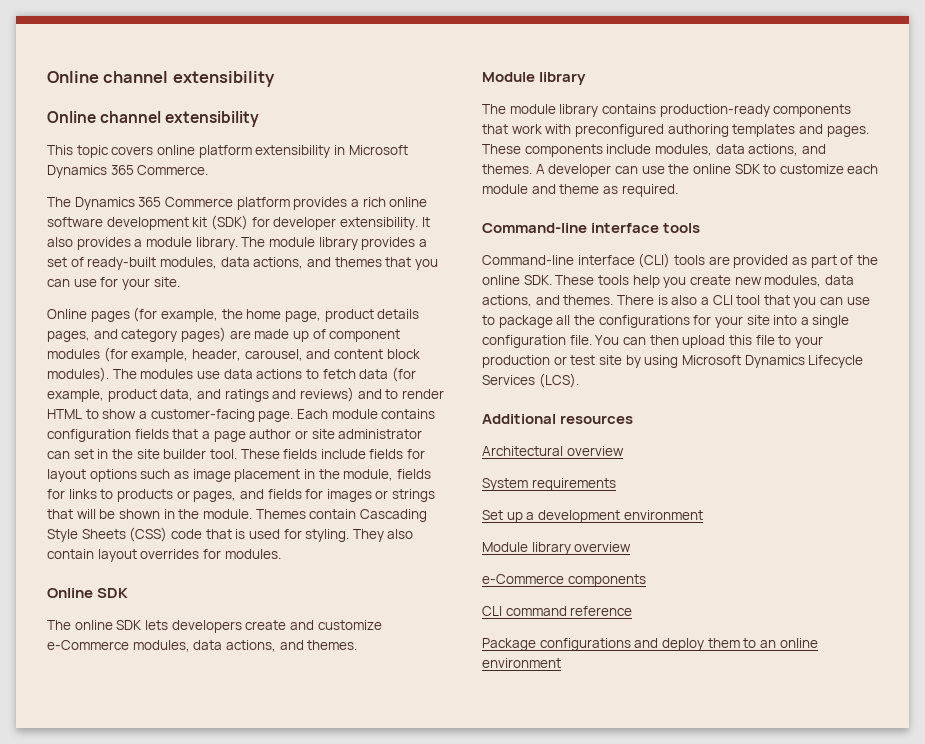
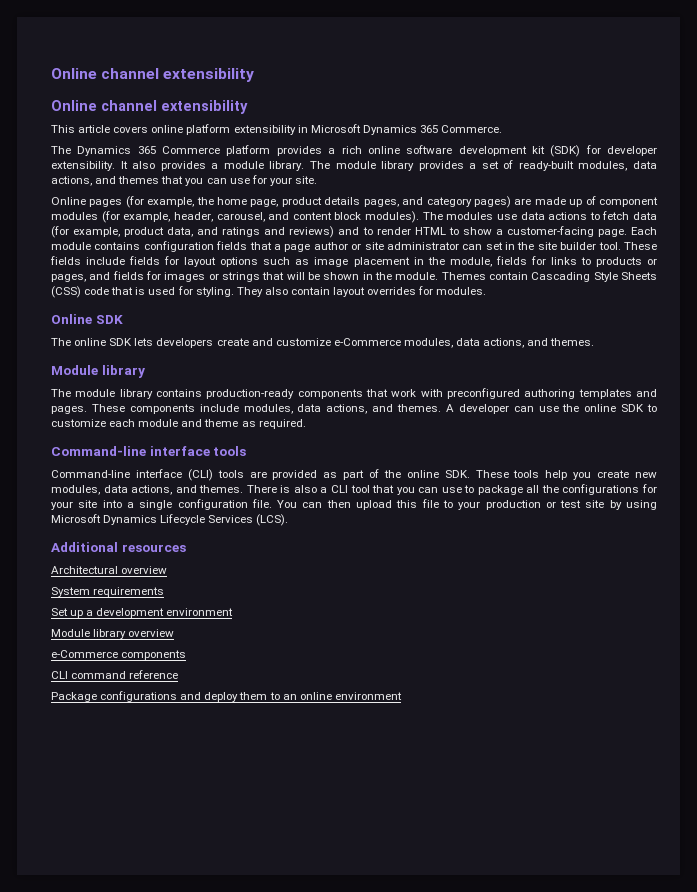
- This topic covers online platform extensibility in Microsoft Dynamics 365 Commerce.
+ This article covers online platform extensibility in Microsoft Dynamics 365 Commerce.

